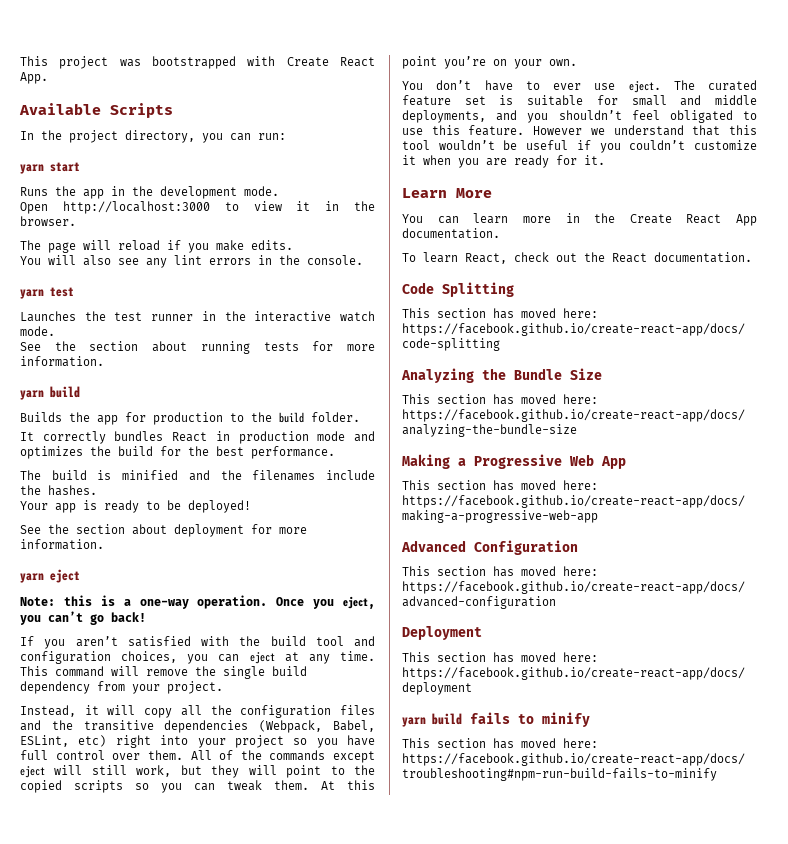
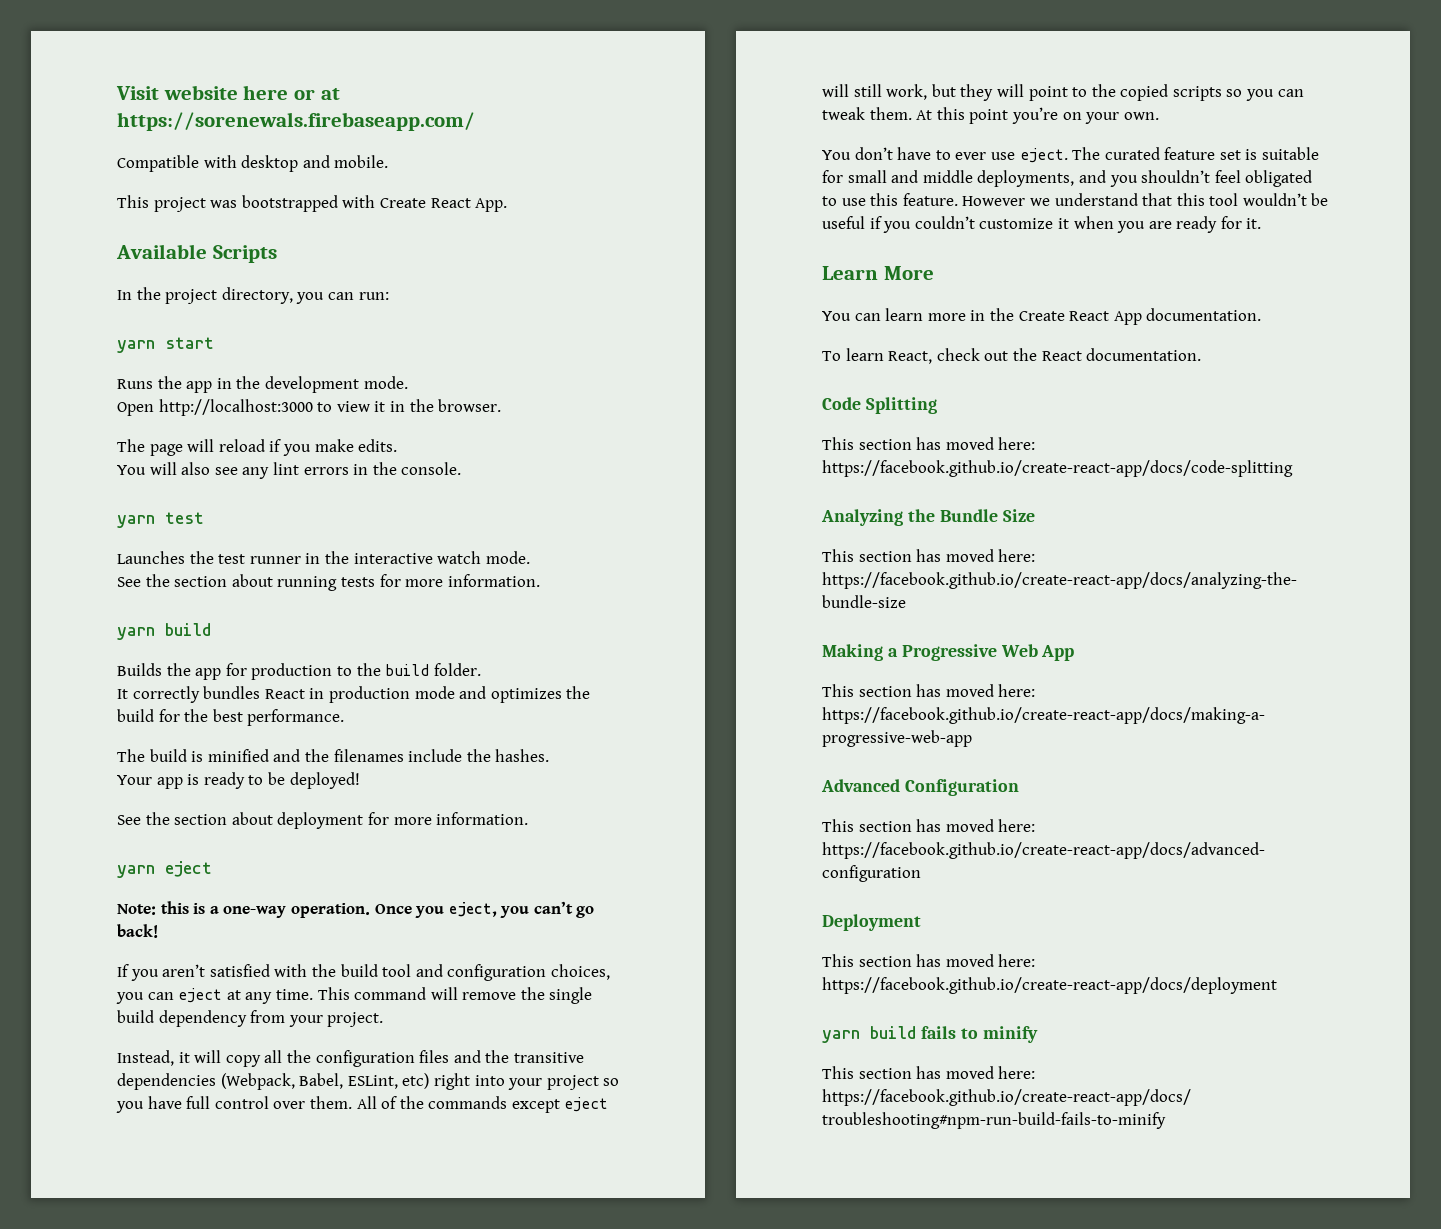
+ Visit website here or at https://sorenewals.firebaseapp.com/
+ Compatible with desktop and mobile.

